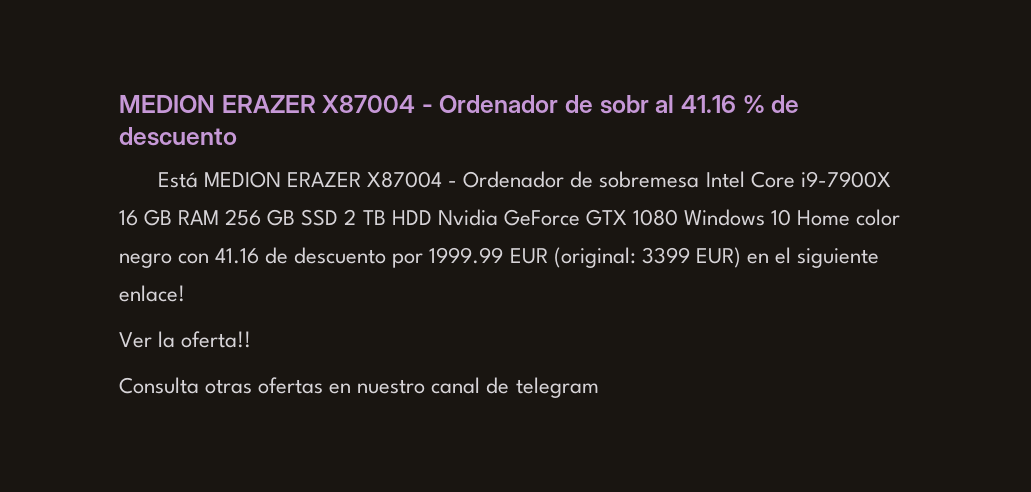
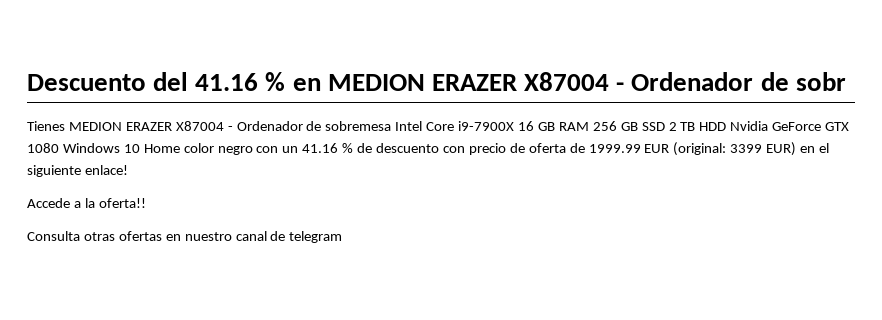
- MEDION ERAZER X87004 - Ordenador de sobr al 41.16 % de descuento
- Está MEDION ERAZER X87004 - Ordenador de sobremesa Intel Core i9-7900X 16 GB RAM 256 GB SSD 2 TB HDD Nvidia GeForce GTX 1080 Windows 10 Home color negro con 41.16 de descuento por 1999.99 EUR (original: 3399 EUR) en el siguiente enlace!
+ Descuento del 41.16 % en MEDION ERAZER X87004 - Ordenador de sobr
+ Tienes MEDION ERAZER X87004 - Ordenador de sobremesa Intel Core i9-7900X 16 GB RAM 256 GB SSD 2 TB HDD Nvidia GeForce GTX 1080 Windows 10 Home color negro con un 41.16 % de descuento con precio de oferta de 1999.99 EUR (original: 3399 EUR) en el siguiente enlace!
- Ver la oferta!!
+ Accede a la oferta!!

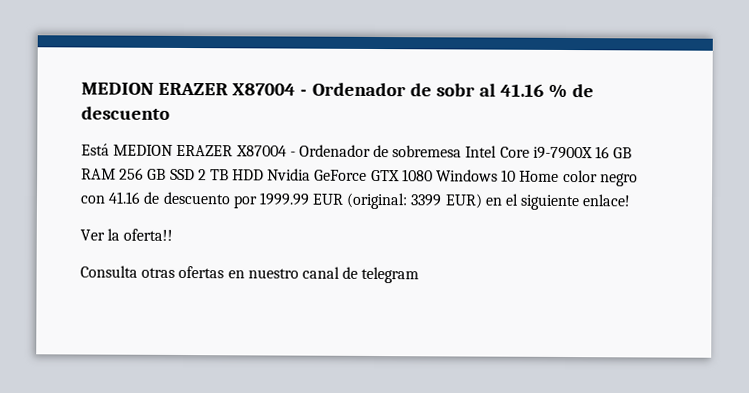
- Descuento del 41.16 % en MEDION ERAZER X87004 - Ordenador de sobr
- Tienes MEDION ERAZER X87004 - Ordenador de sobremesa Intel Core i9-7900X 16 GB RAM 256 GB SSD 2 TB HDD Nvidia GeForce GTX 1080 Windows 10 Home color negro con un 41.16 % de descuento con precio de oferta de 1999.99 EUR (original: 3399 EUR) en el siguiente enlace!
+ MEDION ERAZER X87004 - Ordenador de sobr al 41.16 % de descuento
+ Está MEDION ERAZER X87004 - Ordenador de sobremesa Intel Core i9-7900X 16 GB RAM 256 GB SSD 2 TB HDD Nvidia GeForce GTX 1080 Windows 10 Home color negro con 41.16 de descuento por 1999.99 EUR (original: 3399 EUR) en el siguiente enlace!
- Accede a la oferta!!
+ Ver la oferta!!

